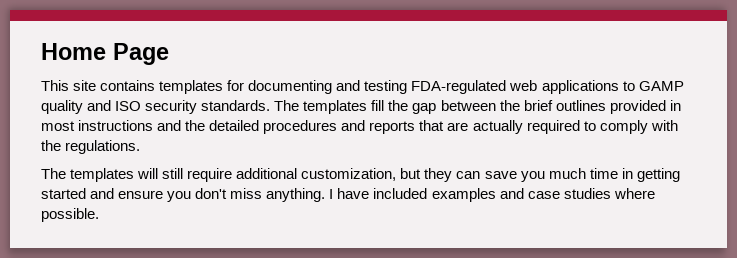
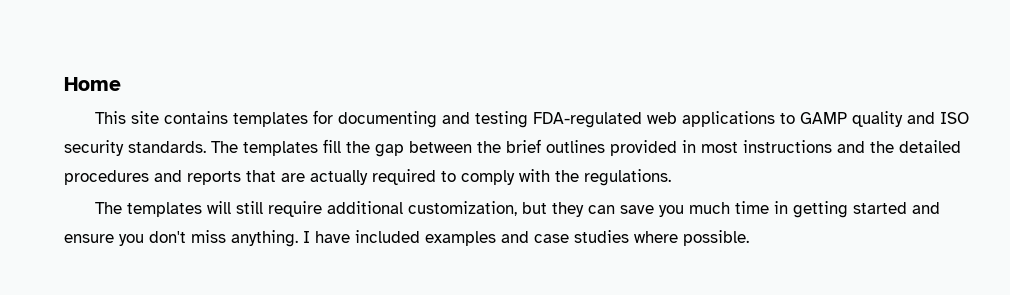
- Home Page
+ Home

